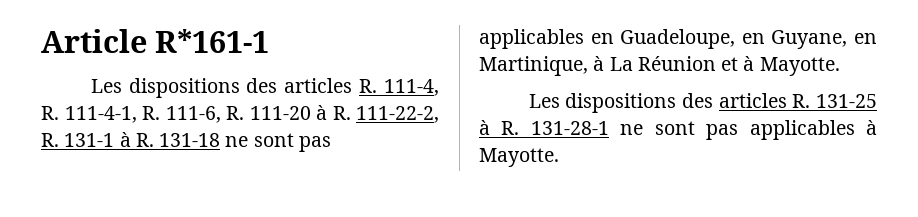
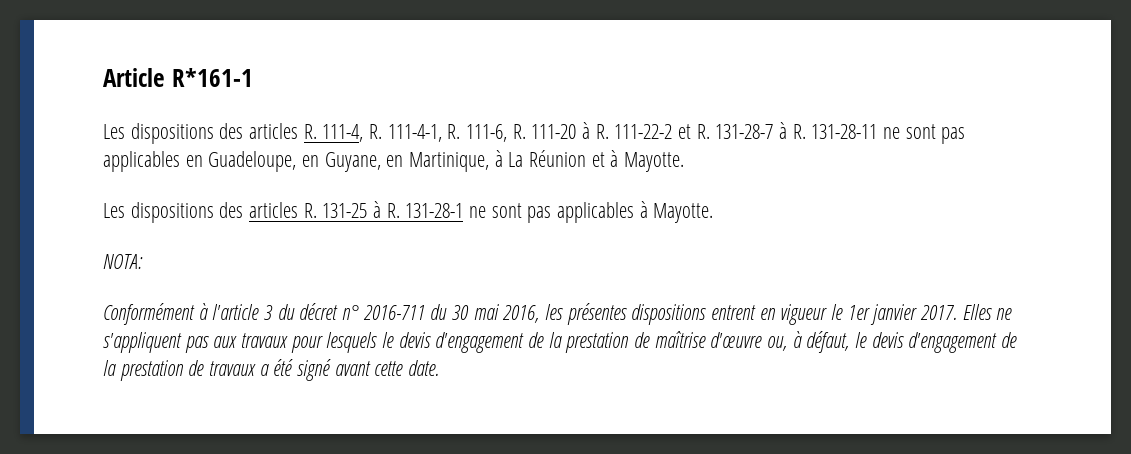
- Les dispositions des articles R. 111-4, R. 111-4-1, R. 111-6, R. 111-20 à R. 111-22-2, R. 131-1 à R. 131-18 ne sont pas applicables en Guadeloupe, en Guyane, en Martinique, à La Réunion et à Mayotte.
+ Les dispositions des articles R. 111-4, R. 111-4-1, R. 111-6, R. 111-20 à R. 111-22-2 et R. 131-28-7 à R. 131-28-11 ne sont pas applicables en Guadeloupe, en Guyane, en Martinique, à La Réunion et à Mayotte.
+ NOTA:
+ Conformément à l'article 3 du décret n° 2016-711 du 30 mai 2016, les présentes dispositions entrent en vigueur le 1er janvier 2017. Elles ne s'appliquent pas aux travaux pour lesquels le devis d'engagement de la prestation de maîtrise d'œuvre ou, à défaut, le devis d'engagement de la prestation de travaux a été signé avant cette date.

